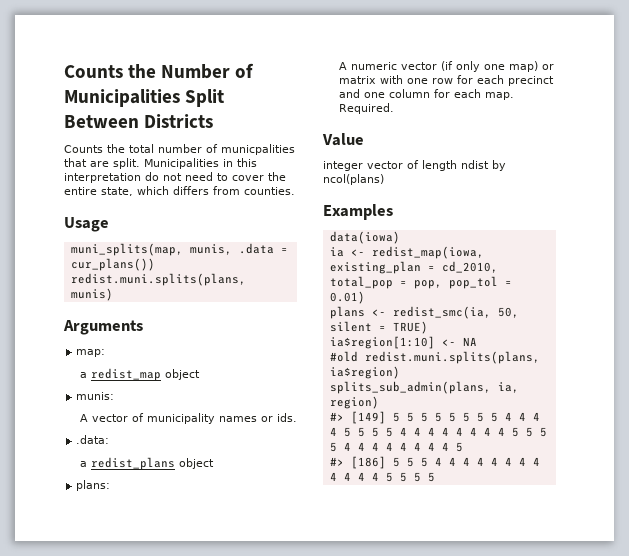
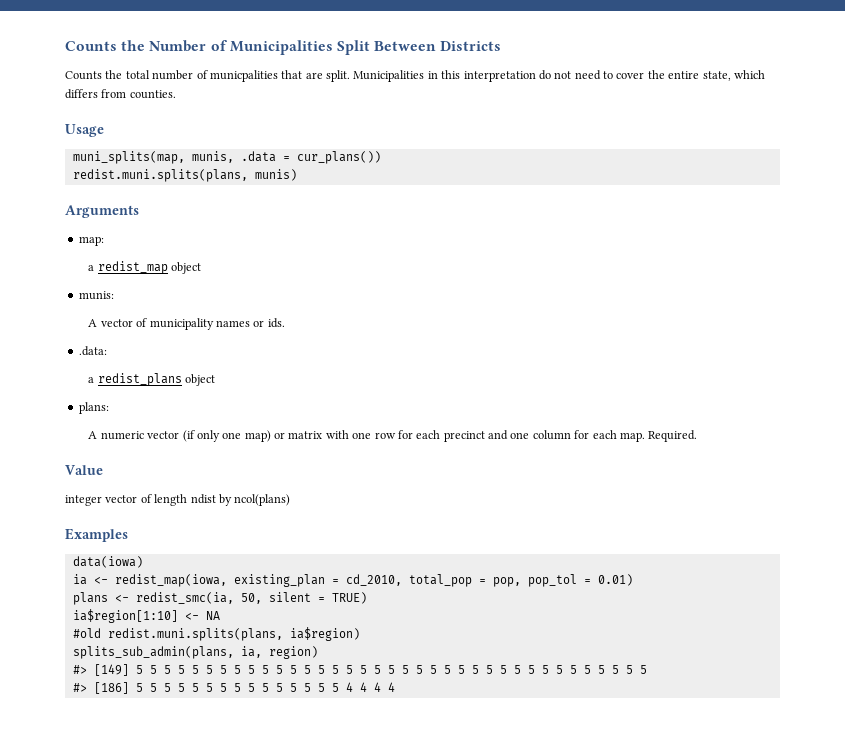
- #> [149] 5 5 5 5 5 5 5 5 4 4 4 4 5 5 5 5 4 4 4 4 4 4 4 4 5 5 5 5 4 4 4 4 4 4 4 4 5
- #> [186] 5 5 5 4 4 4 4 4 4 4 4 4 4 4 4 5 5 5 5
+ #> [149] 5 5 5 5 5 5 5 5 5 5 5 5 5 5 5 5 5 5 5 5 5 5 5 5 5 5 5 5 5 5 5 5 5 5 5 5 5
+ #> [186] 5 5 5 5 5 5 5 5 5 5 5 5 5 5 5 4 4 4 4

